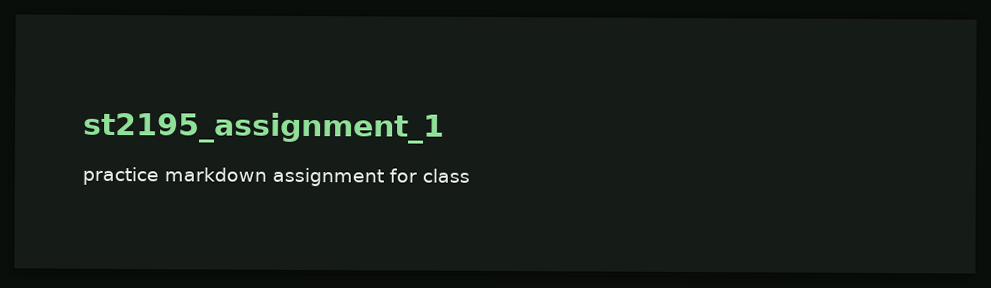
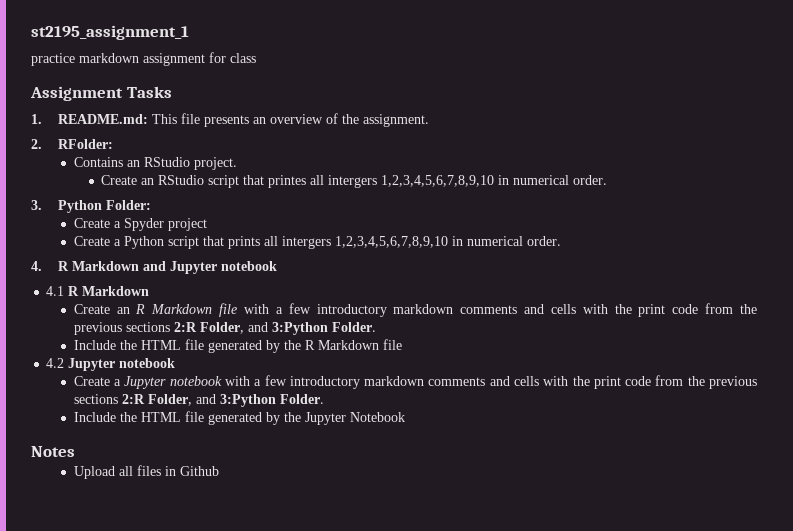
+ Assignment Tasks
+ 1. README.md: This file presents an overview of the assignment.
+ 2. RFolder:
+ Contains an RStudio project.
+ Create an RStudio script that printes all intergers 1,2,3,4,5,6,7,8,9,10 in numerical order.
+ 3. Python Folder:
+ Create a Spyder project
+ Create a Python script that prints all intergers 1,2,3,4,5,6,7,8,9,10 in numerical order.
+ 4. R Markdown and Jupyter notebook
+ 4.1 R Markdown
+ Create an R Markdown file with a few introductory markdown comments and cells with the print code from the previous sections 2:R Folder, and 3:Python Folder.
+ Include the HTML file generated by the R Markdown file
+ 4.2 Jupyter notebook
+ Create a Jupyter notebook with a few introductory markdown comments and cells with the print code from the previous sections 2:R Folder, and 3:Python Folder.
+ Include the HTML file generated by the Jupyter Notebook
+ Notes
+ Upload all files in Github

